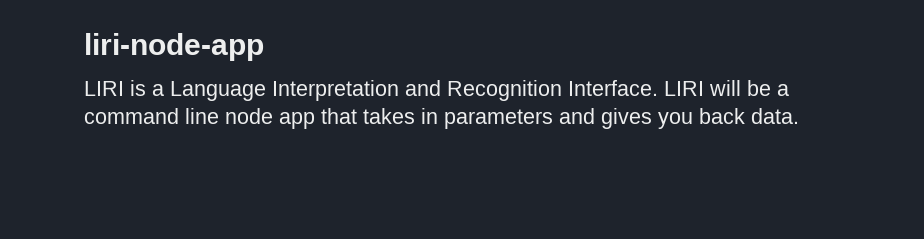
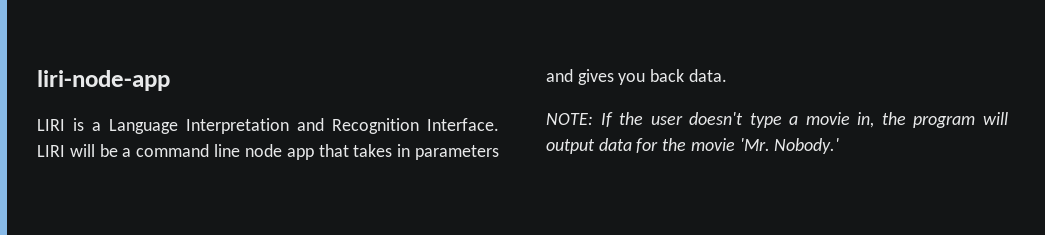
+ NOTE: If the user doesn't type a movie in, the program will output data for the movie 'Mr. Nobody.'

